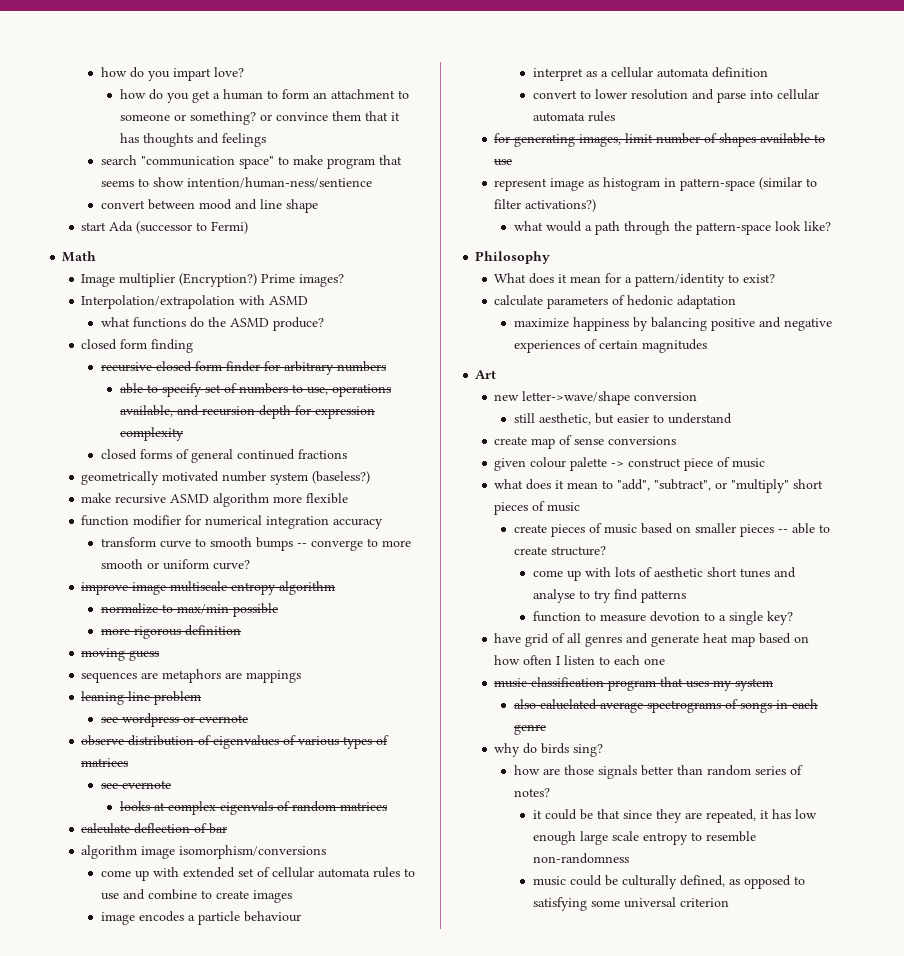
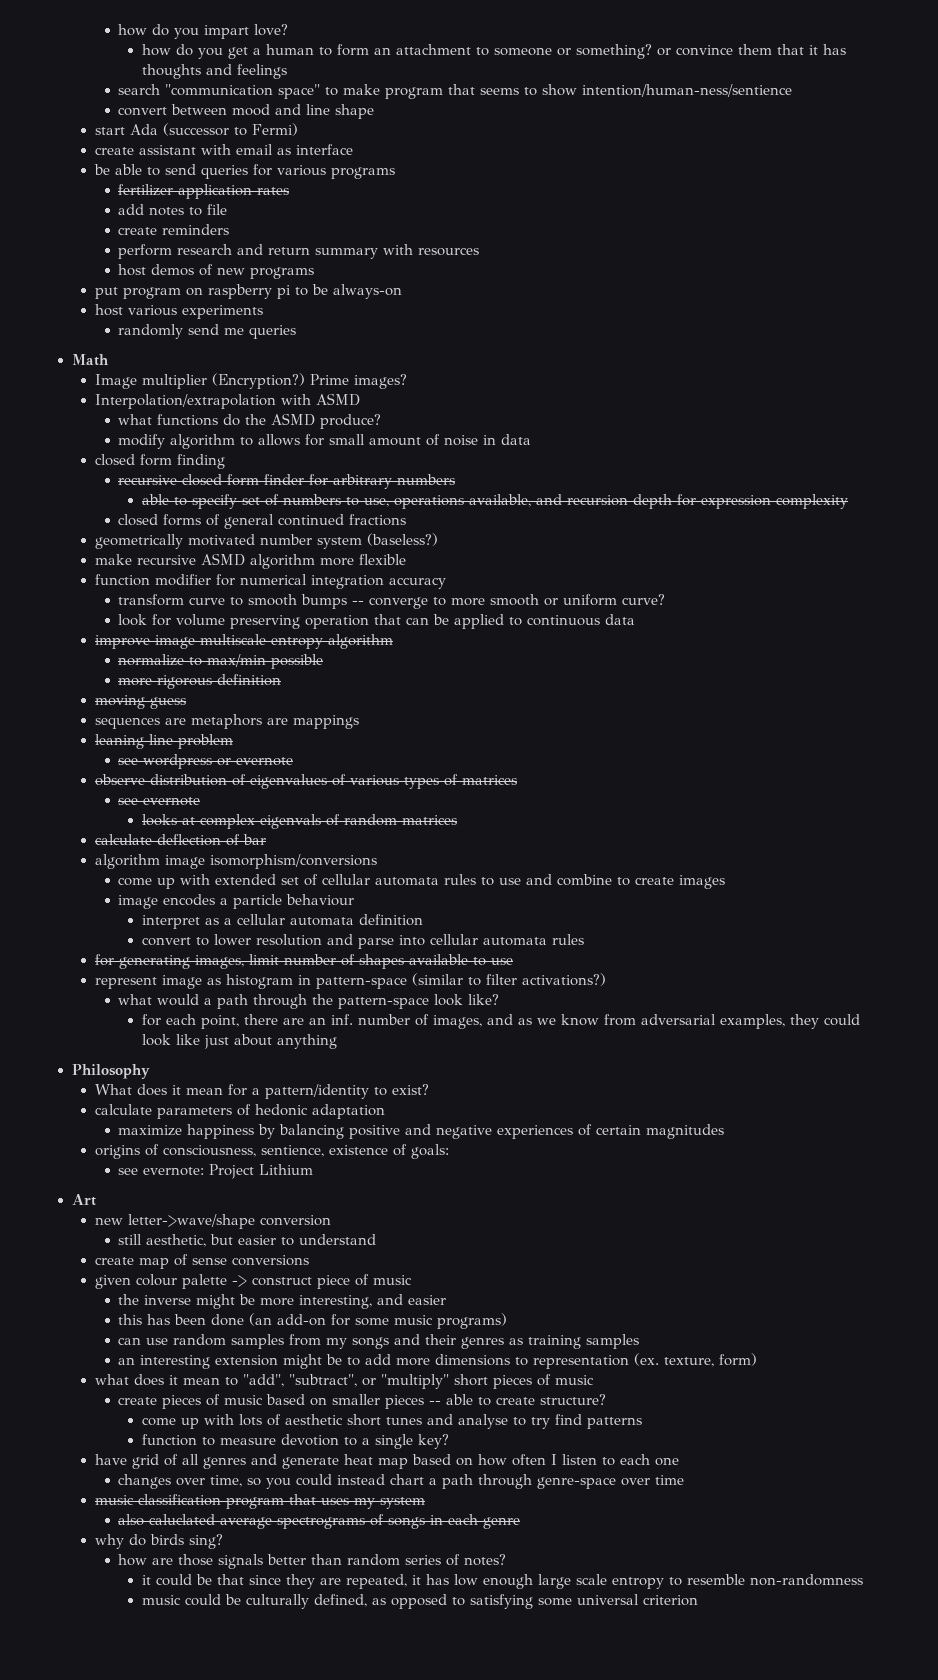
+ create assistant with email as interface
+ be able to send queries for various programs
+ fertilizer application rates
+ add notes to file
+ create reminders
+ perform research and return summary with resources
+ host demos of new programs
+ put program on raspberry pi to be always-on
+ host various experiments
+ randomly send me queries
+ modify algorithm to allows for small amount of noise in data
+ look for volume preserving operation that can be applied to continuous data
+ for each point, there are an inf. number of images, and as we know from adversarial examples, they could look like just about anything
+ origins of consciousness, sentience, existence of goals:
+ see evernote: Project Lithium
+ the inverse might be more interesting, and easier
+ this has been done (an add-on for some music programs)
+ can use random samples from my songs and their genres as training samples
+ an interesting extension might be to add more dimensions to representation (ex. texture, form)
+ changes over time, so you could instead chart a path through genre-space over time

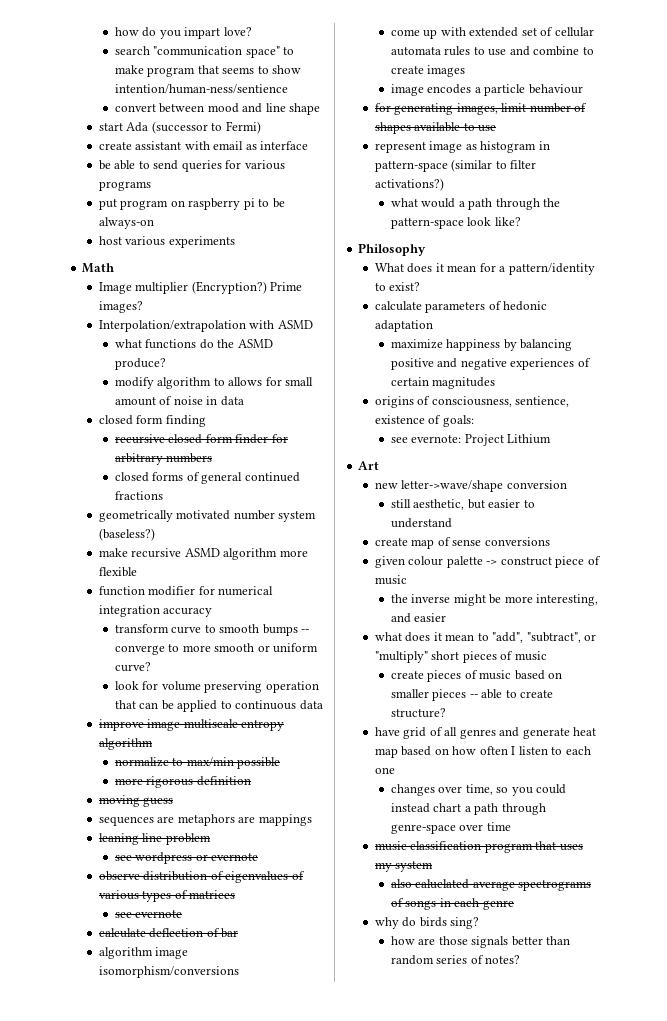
- how do you get a human to form an attachment to someone or something? or convince them that it has thoughts and feelings
- fertilizer application rates
- add notes to file
- create reminders
- perform research and return summary with resources
- host demos of new programs
- randomly send me queries
- able to specify set of numbers to use, operations available, and recursion depth for expression complexity
- looks at complex eigenvals of random matrices
- interpret as a cellular automata definition
- convert to lower resolution and parse into cellular automata rules
- for each point, there are an inf. number of images, and as we know from adversarial examples, they could look like just about anything
- this has been done (an add-on for some music programs)
- can use random samples from my songs and their genres as training samples
- an interesting extension might be to add more dimensions to representation (ex. texture, form)
- come up with lots of aesthetic short tunes and analyse to try find patterns
- function to measure devotion to a single key?
- it could be that since they are repeated, it has low enough large scale entropy to resemble non-randomness
- music could be culturally defined, as opposed to satisfying some universal criterion

